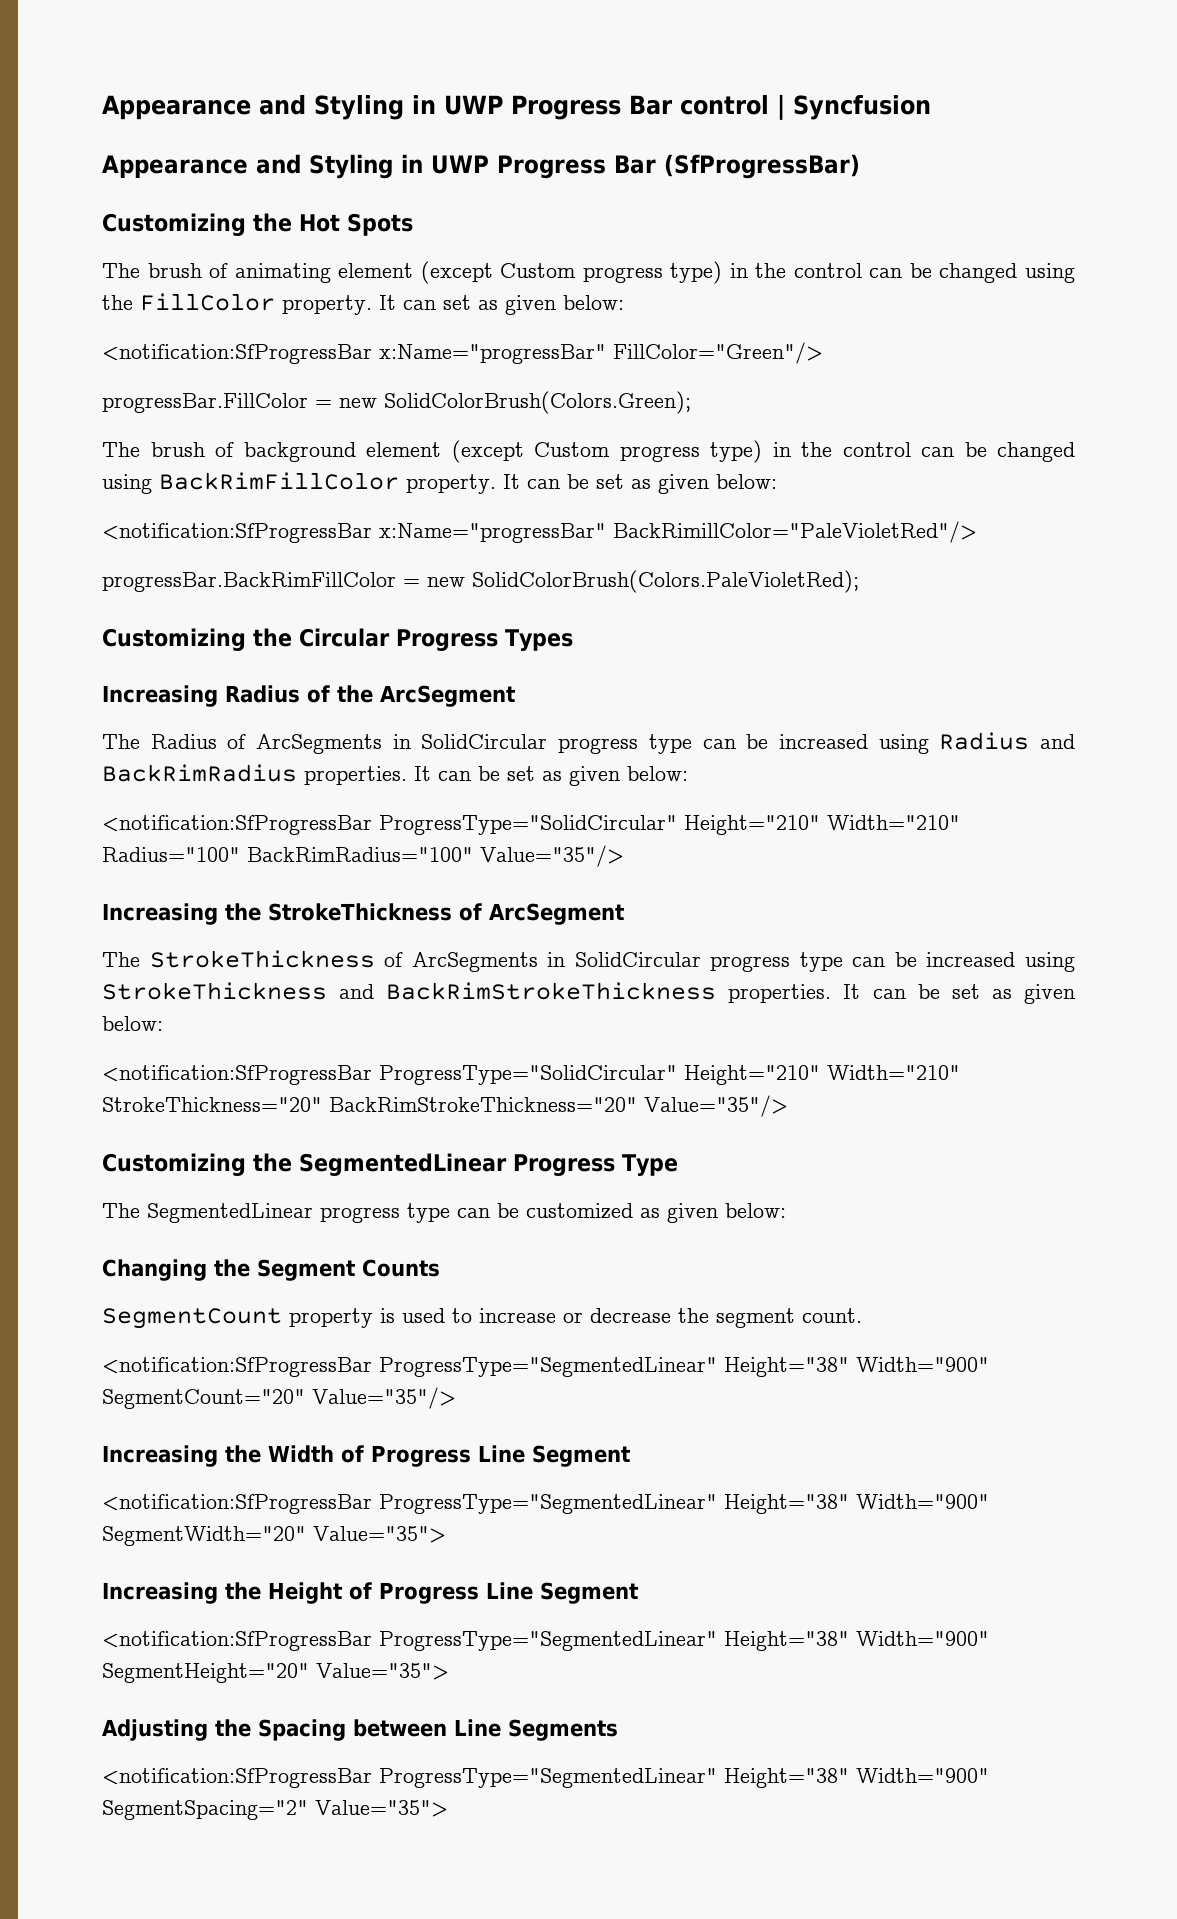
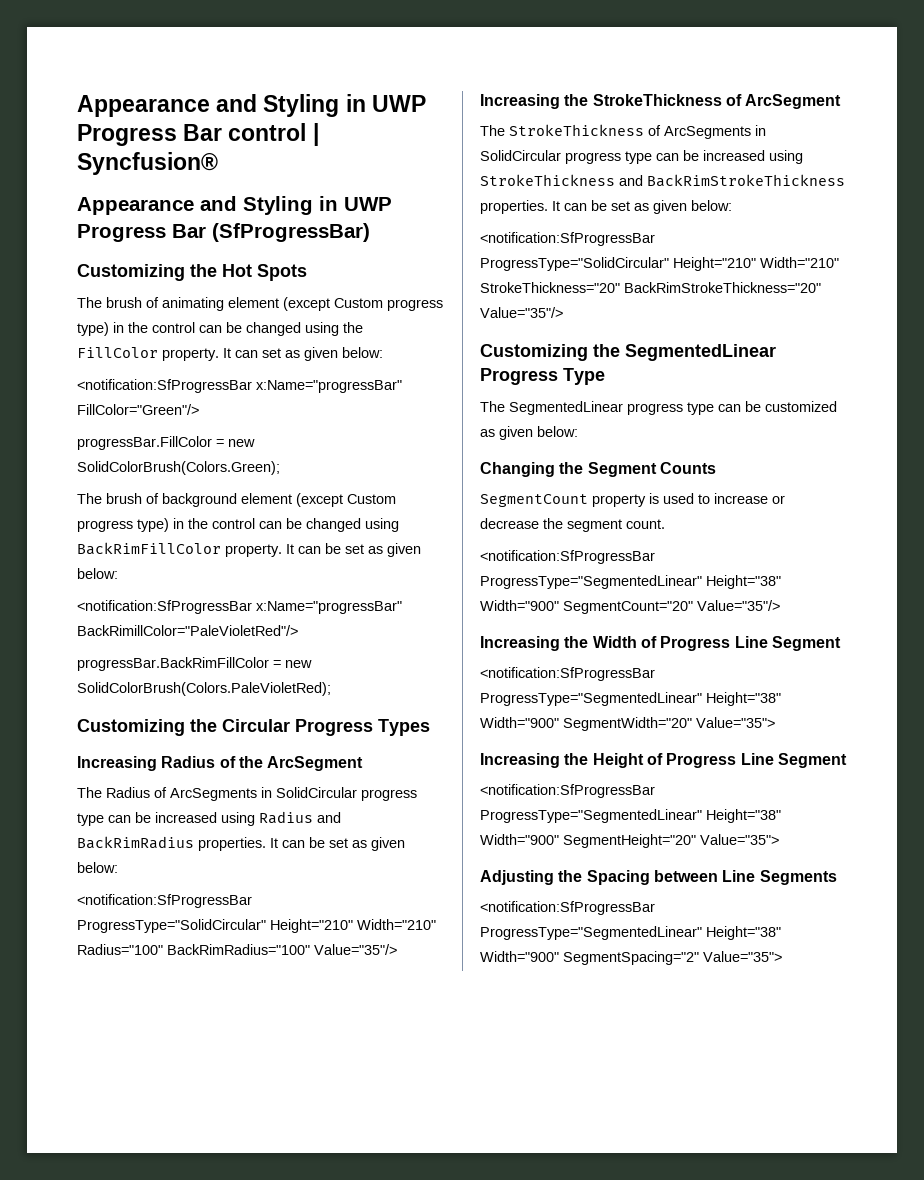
- Appearance and Styling in UWP Progress Bar control | Syncfusion
+ Appearance and Styling in UWP Progress Bar control | Syncfusion®

